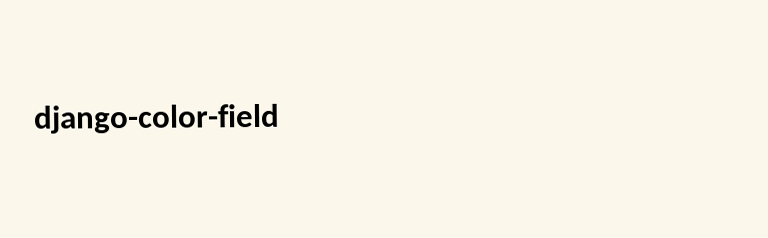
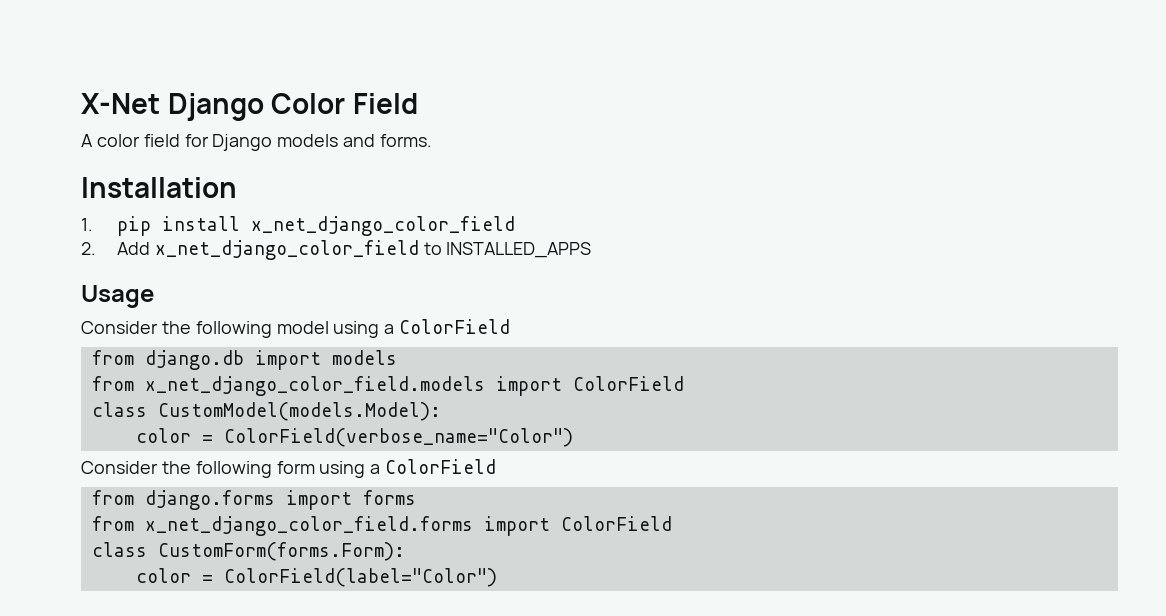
- django-color-field
+ X-Net Django Color Field
+ A color field for Django models and forms.
+ Installation
+ 1. pip install x_net_django_color_field
+ 2. Add x_net_django_color_field to INSTALLED_APPS
+ Usage
+ Consider the following model using a ColorField
+ from django.db import models
+ from x_net_django_color_field.models import ColorField
+ class CustomModel(models.Model):
+ color = ColorField(verbose_name="Color")
+ Consider the following form using a ColorField
+ from django.forms import forms
+ from x_net_django_color_field.forms import ColorField
+ class CustomForm(forms.Form):
+ color = ColorField(label="Color")

